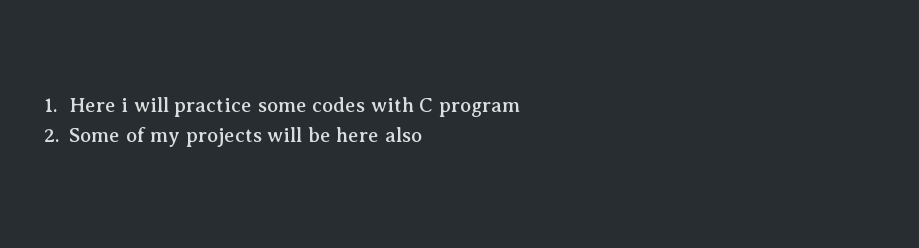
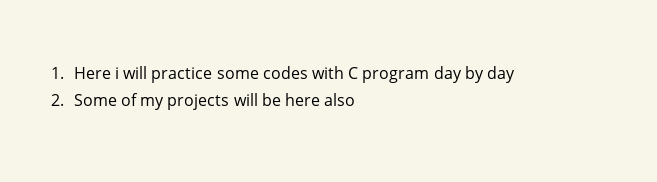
- 1. Here i will practice some codes with C program
+ 1. Here i will practice some codes with C program day by day

